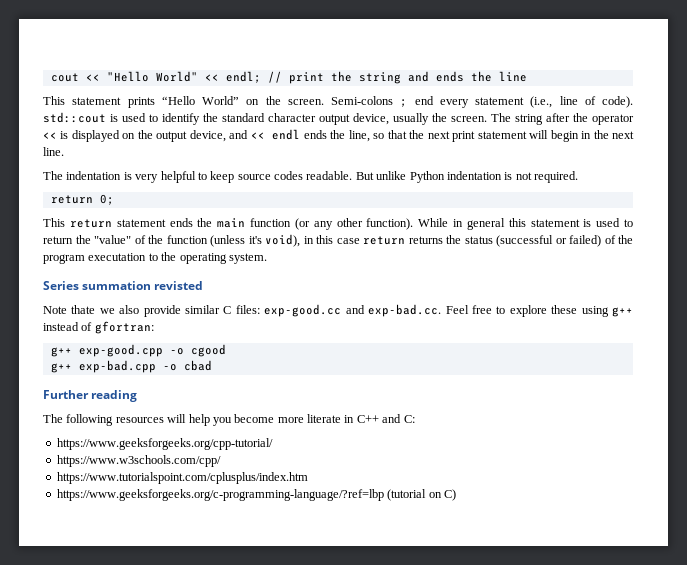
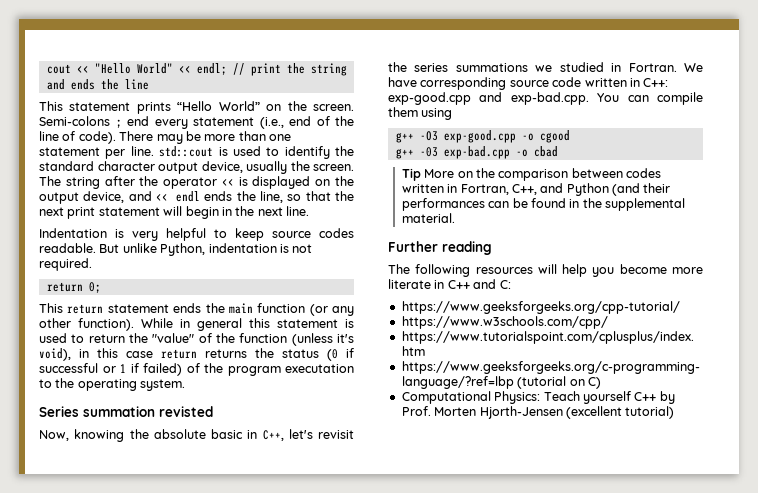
- Semi-colons ; end every statement (i.e., line of code). std::cout is used to identify the standard character output device, usually the screen.
+ Semi-colons ; end every statement (i.e., end of the line of code). There may be more than one statement per line. std::cout is used to identify the standard character output device, usually the screen.
- The indentation is very helpful to keep source codes readable.
+ Indentation is very helpful to keep source codes readable.
- But unlike Python indentation is not required.
+ But unlike Python, indentation is not required.
- While in general this statement is used to return the "value" of the function (unless it's void), in this case return returns the status (successful or failed) of the program executation to the operating system.
+ While in general this statement is used to return the "value" of the function (unless it's void), in this case return returns the status (0 if successful or 1 if failed) of the program executation to the operating system.
- Note thate we also provide similar C files: exp-good.cc and exp-bad.cc. Feel free to explore these using g++ instead of gfortran:
- g++ exp-good.cpp -o cgood
+ Now, knowing the absolute basic in C++, let's revisit the series summations we studied in Fortran. We have corresponding source code written in C++: exp-good.cpp and exp-bad.cpp. You can compile them using
+ g++ -O3 exp-good.cpp -o cgood
- g++ exp-bad.cpp -o cbad
+ g++ -03 exp-bad.cpp -o cbad
+ Tip More on the comparison between codes written in Fortran, C++, and Python (and their performances can be found in the supplemental material.
+ Computational Physics: Teach yourself C++ by Prof. Morten Hjorth-Jensen (excellent tutorial)

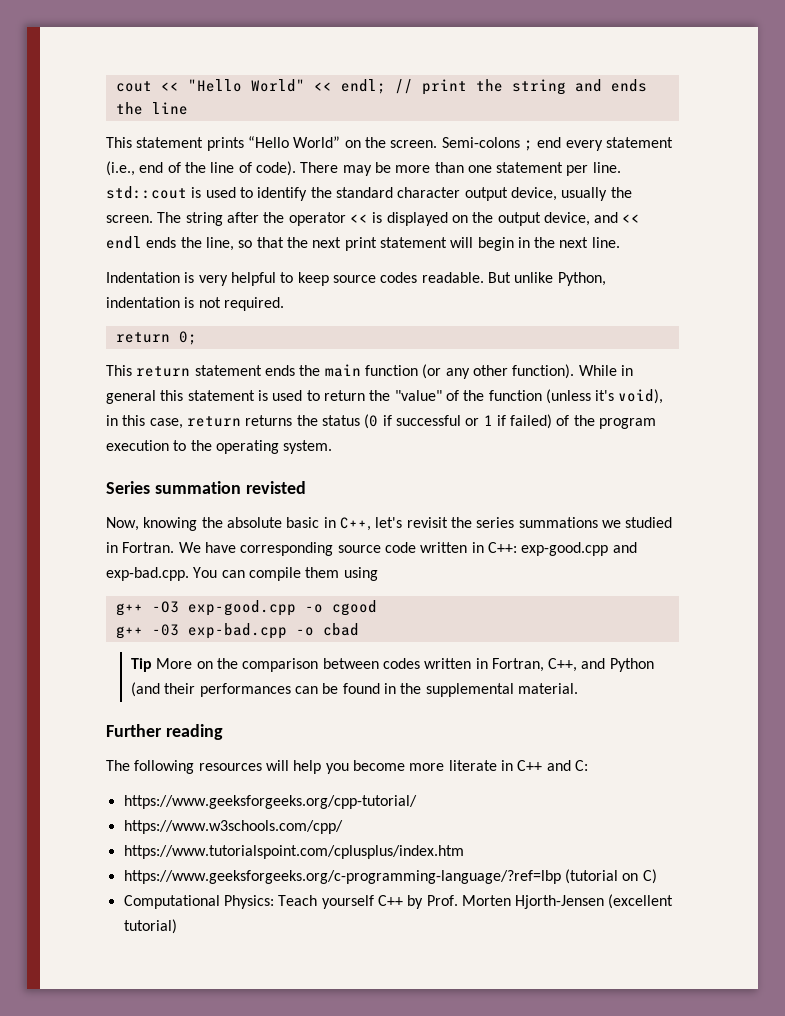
- While in general this statement is used to return the "value" of the function (unless it's void), in this case return returns the status (0 if successful or 1 if failed) of the program executation to the operating system.
+ While in general this statement is used to return the "value" of the function (unless it's void), in this case, return returns the status (0 if successful or 1 if failed) of the program execution to the operating system.

